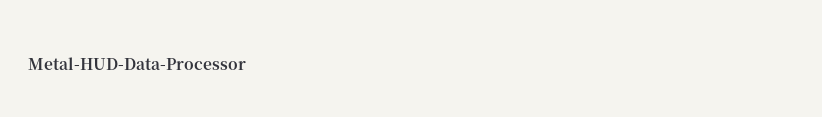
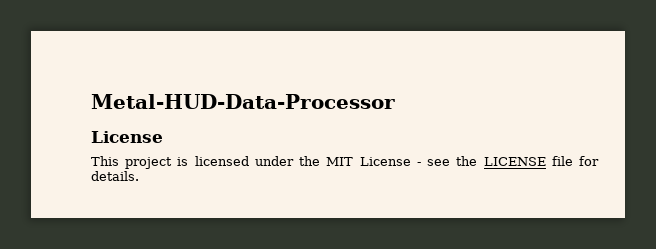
  Metal-HUD-Data-Processor
+ License
+ This project is licensed under the MIT License - see the LICENSE file for details.

